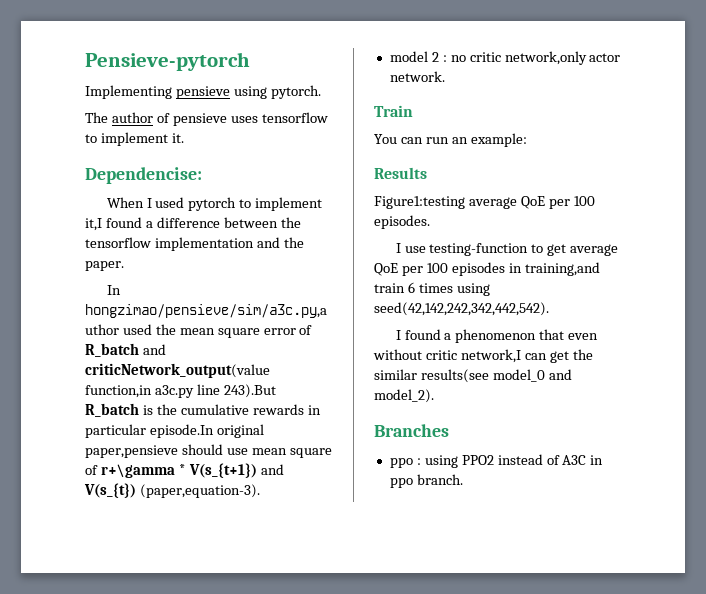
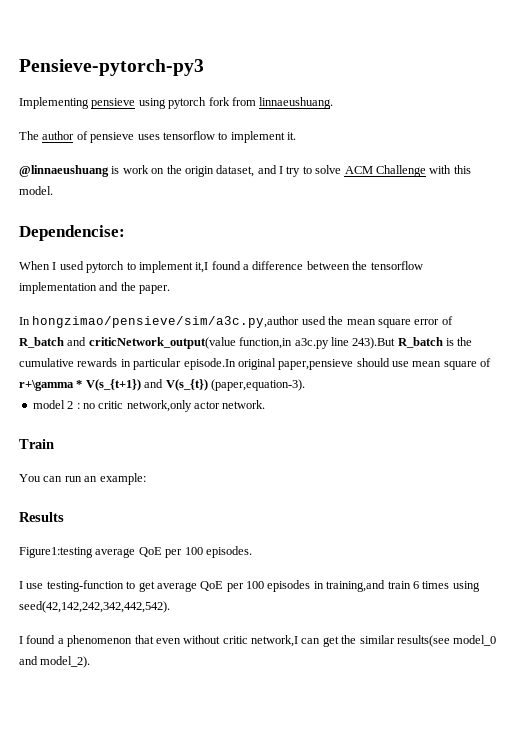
- Pensieve-pytorch
+ Pensieve-pytorch-py3
- Implementing pensieve using pytorch.
+ Implementing pensieve using pytorch fork from linnaeushuang.
+ @linnaeushuang is work on the origin dataset, and I try to solve ACM Challenge with this model.
- Branches
- ppo : using PPO2 instead of A3C in ppo branch.

